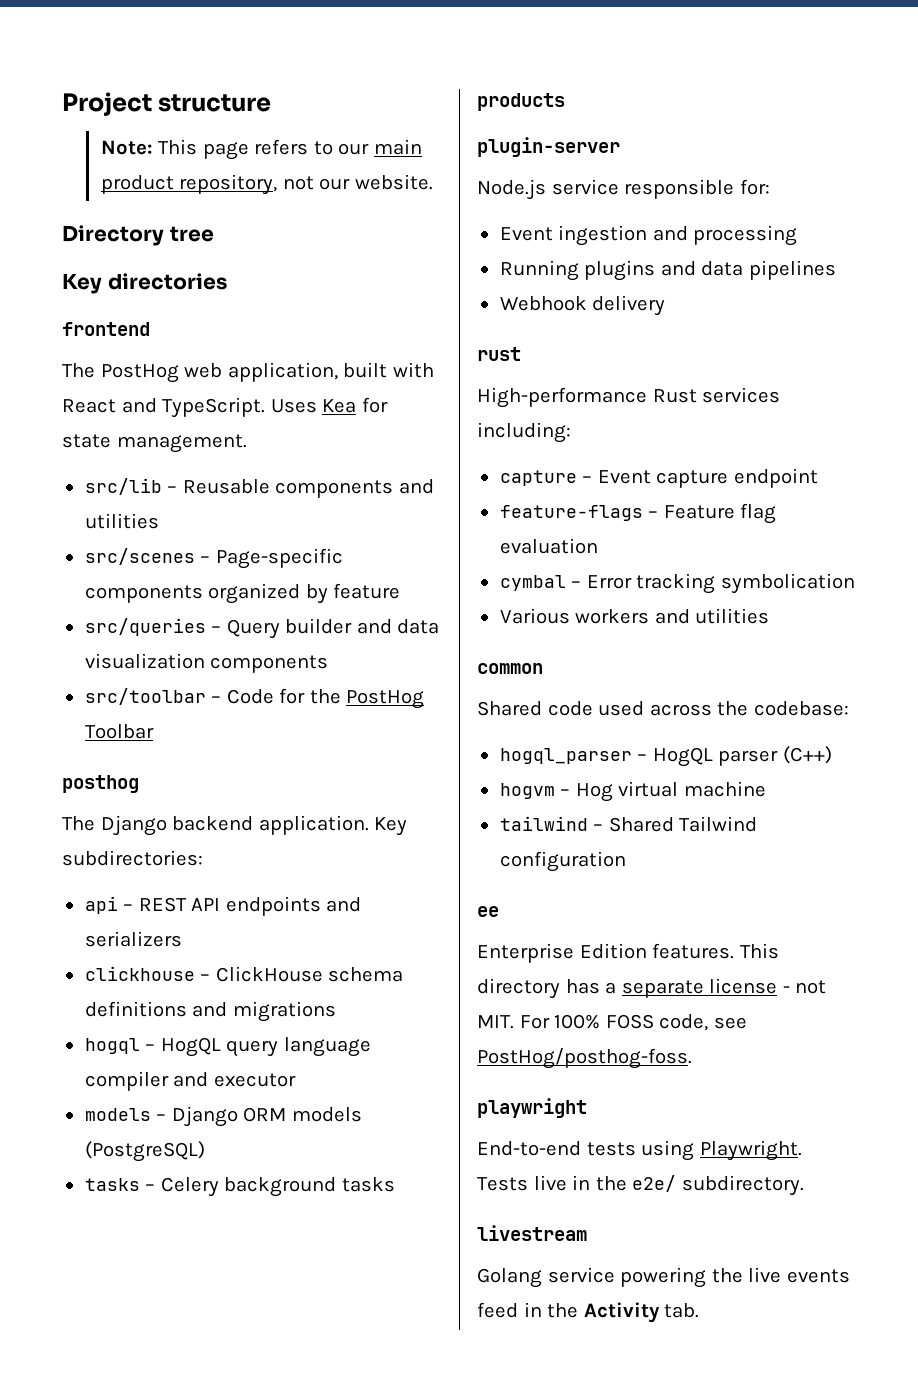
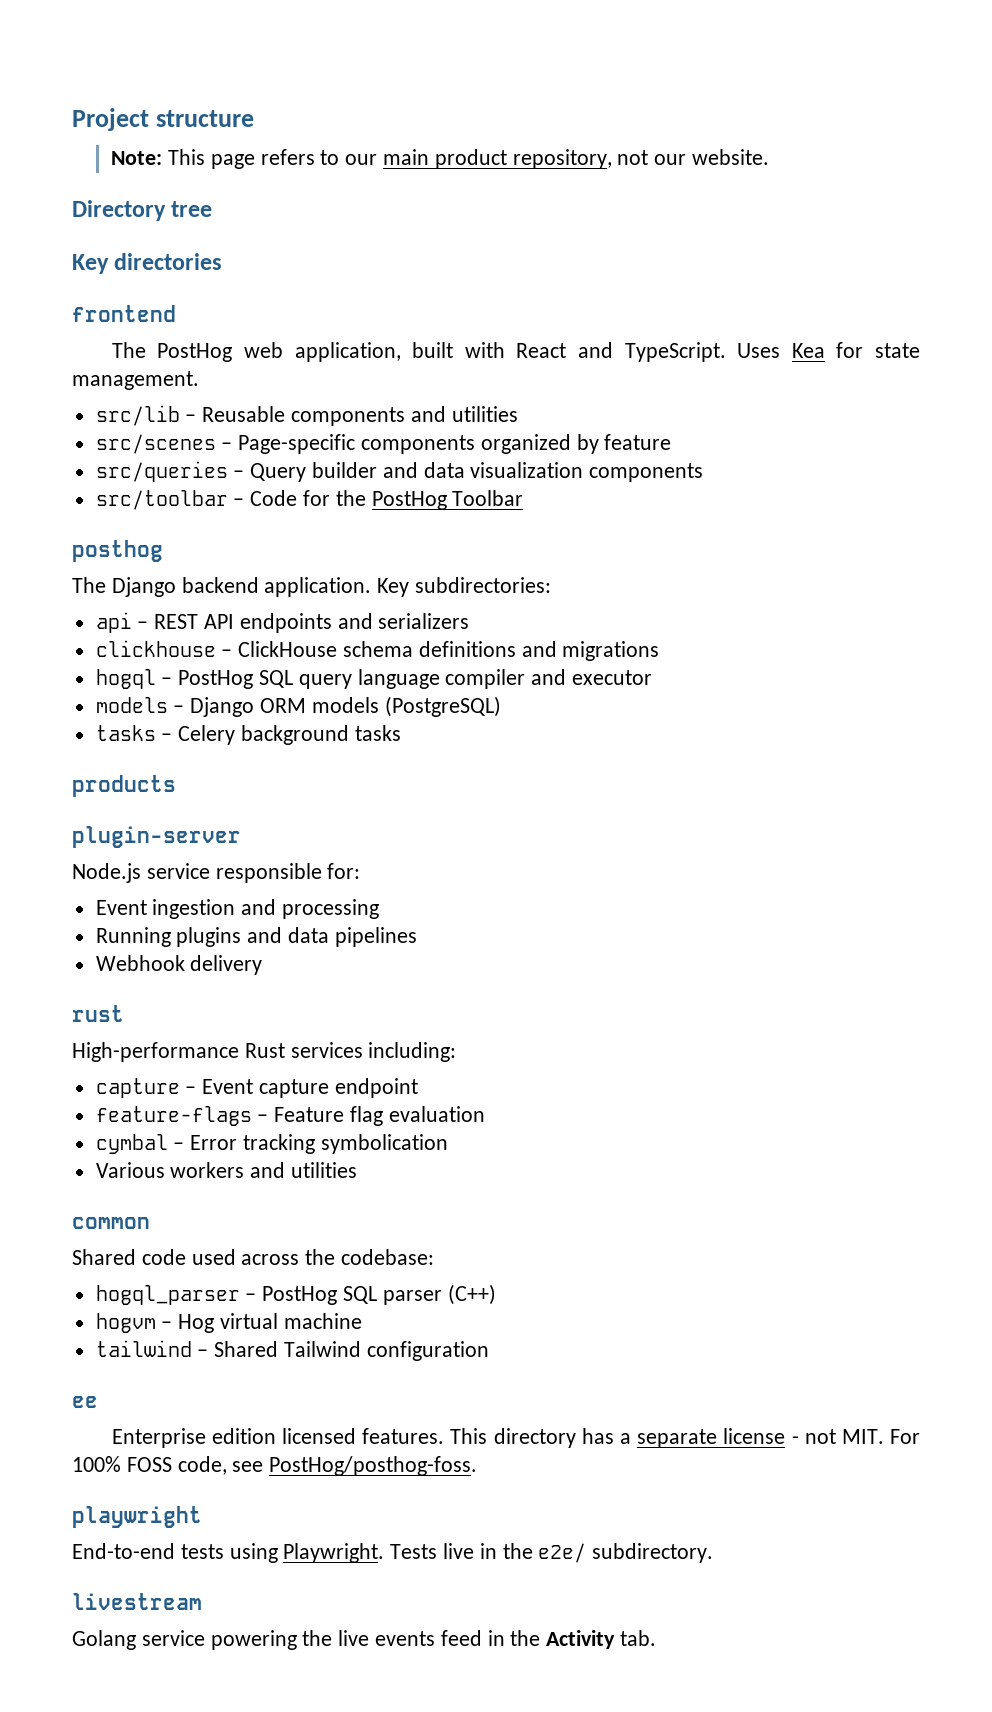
- hogql – HogQL query language compiler and executor
+ hogql – PostHog SQL query language compiler and executor
- hogql_parser – HogQL parser (C++)
+ hogql_parser – PostHog SQL parser (C++)
- Enterprise Edition features.
+ Enterprise edition licensed features.

